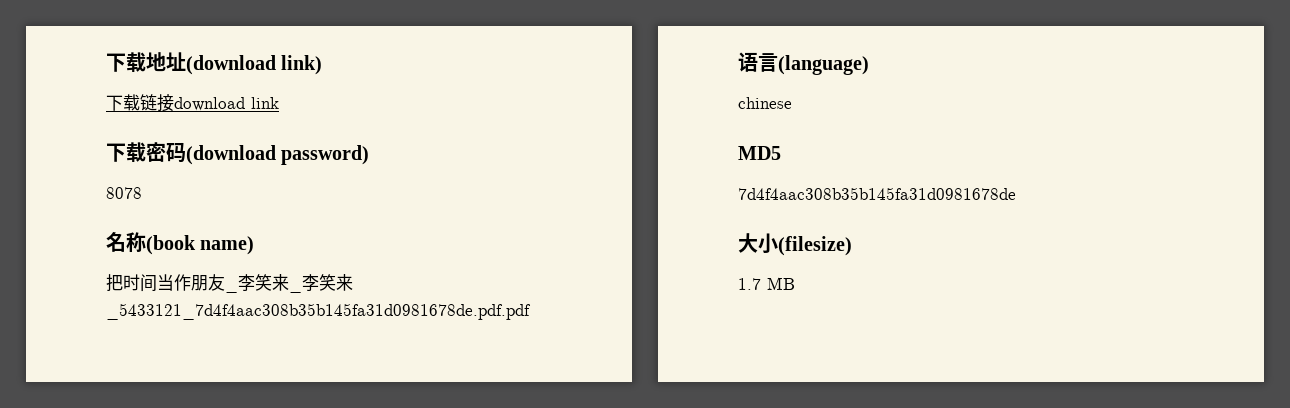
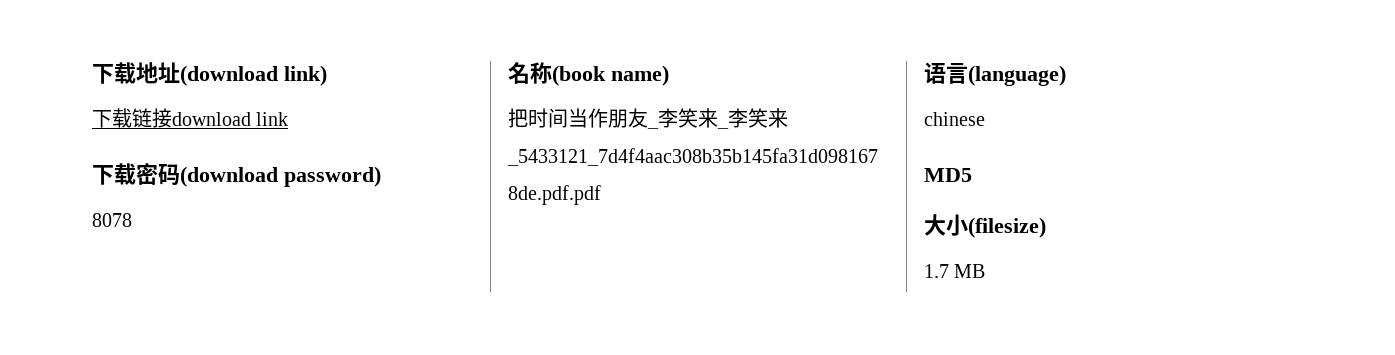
- 7d4f4aac308b35b145fa31d0981678de

